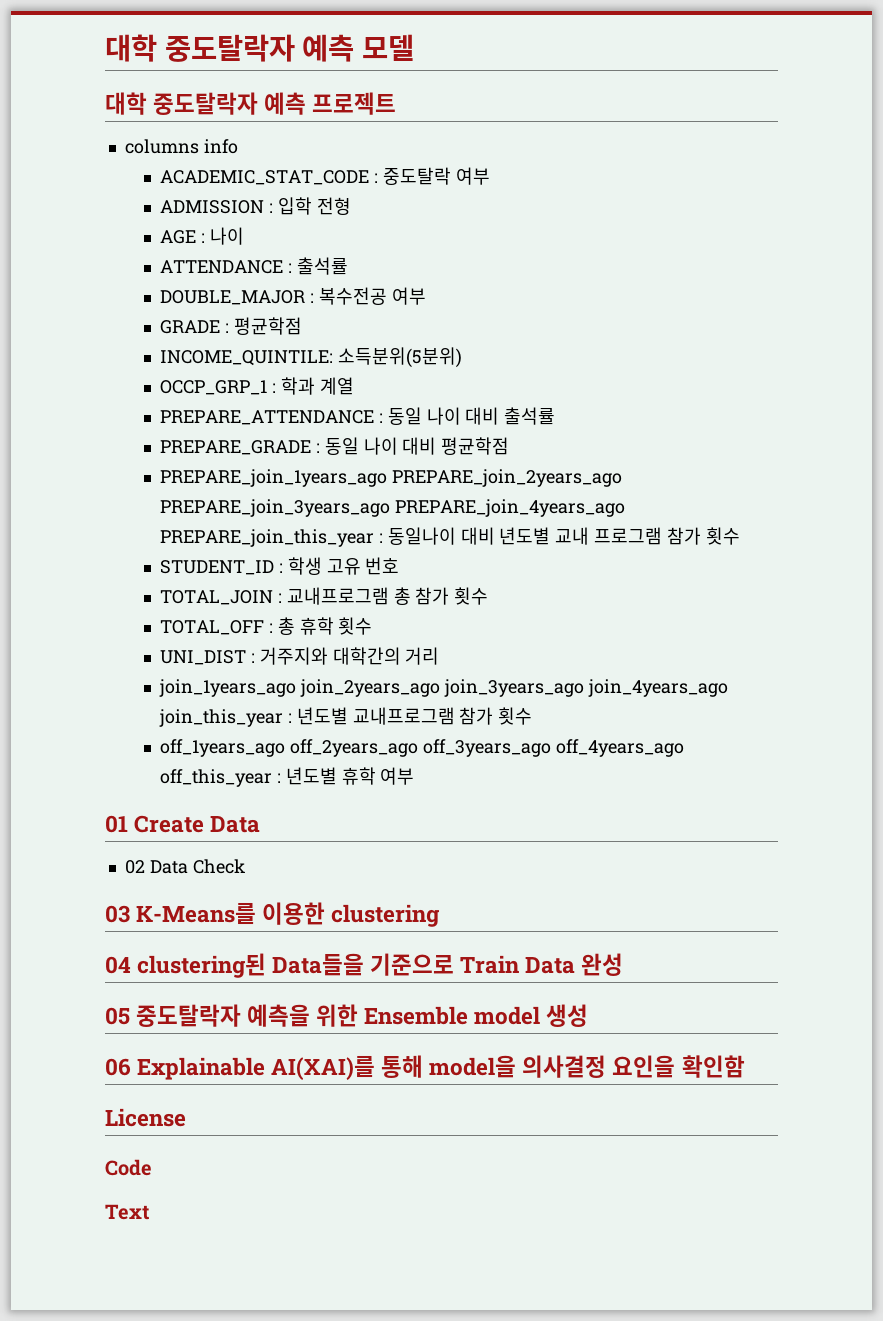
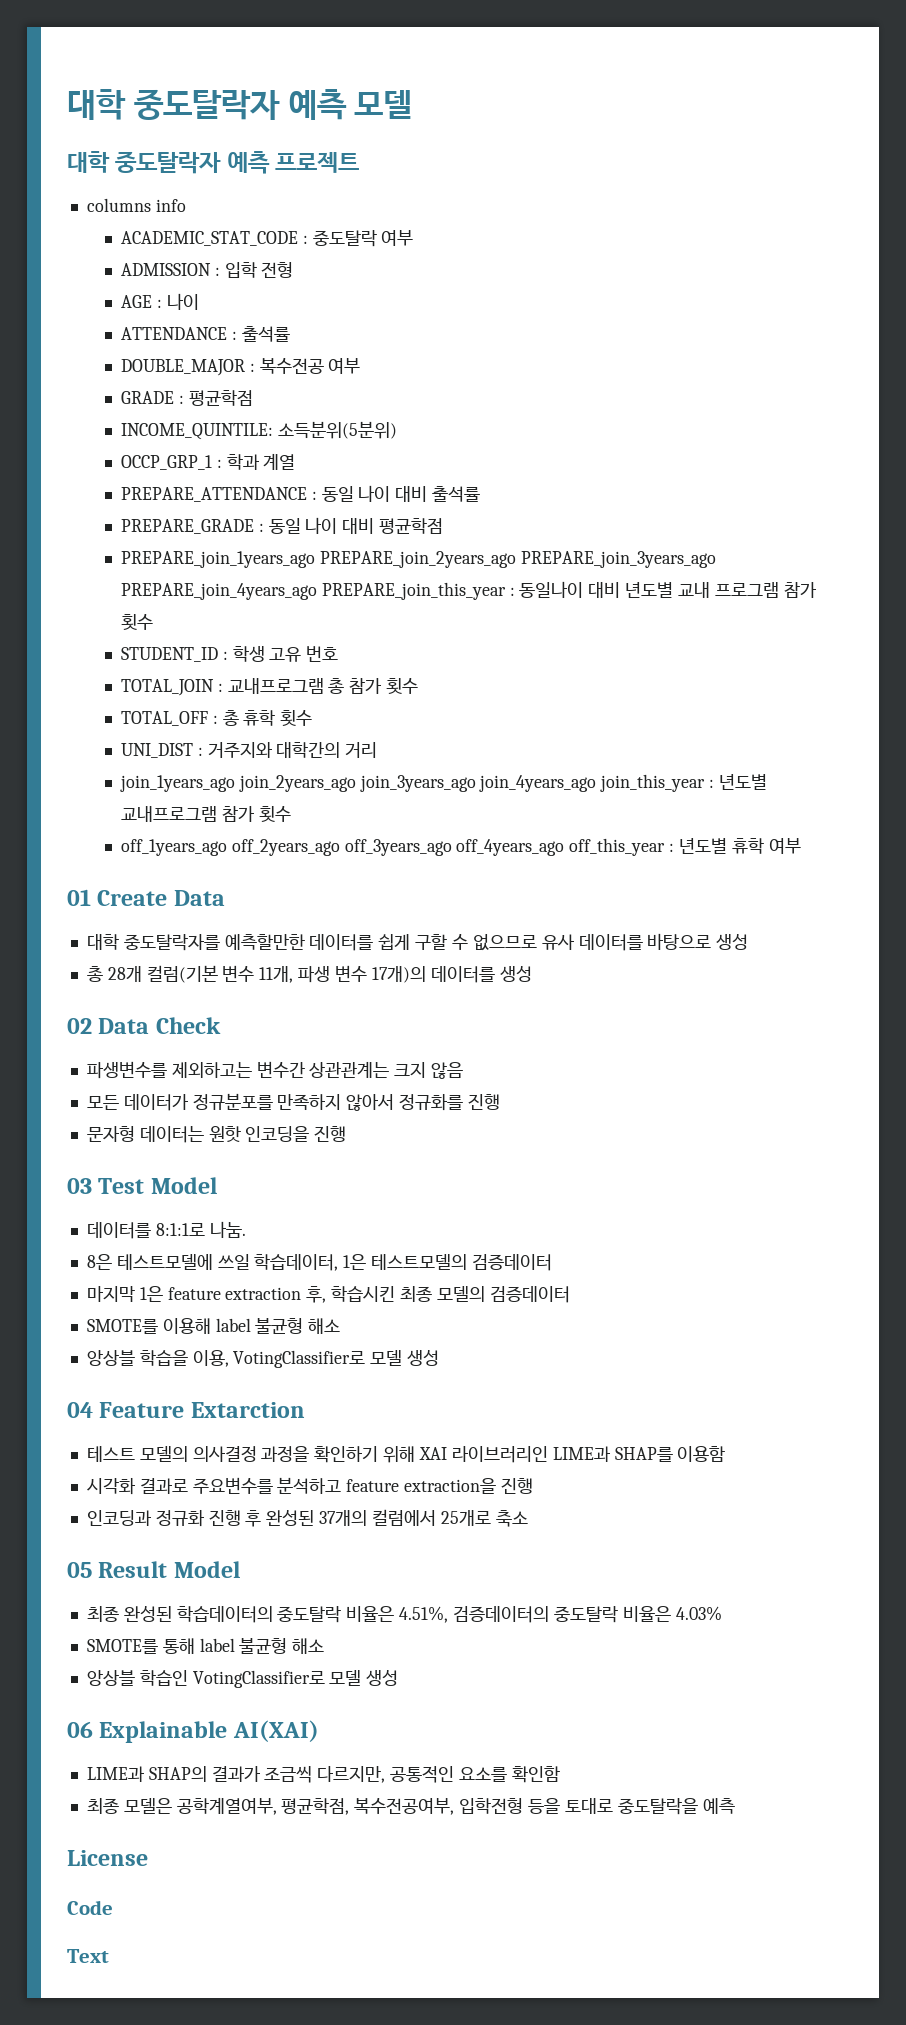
+ 대학 중도탈락자를 예측할만한 데이터를 쉽게 구할 수 없으므로 유사 데이터를 바탕으로 생성
+ 총 28개 컬럼(기본 변수 11개, 파생 변수 17개)의 데이터를 생성
  02 Data Check
- 03 K-Means를 이용한 clustering
- 04 clustering된 Data들을 기준으로 Train Data 완성
- 05 중도탈락자 예측을 위한 Ensemble model 생성
- 06 Explainable AI(XAI)를 통해 model을 의사결정 요인을 확인함
+ 파생변수를 제외하고는 변수간 상관관계는 크지 않음
+ 모든 데이터가 정규분포를 만족하지 않아서 정규화를 진행
+ 문자형 데이터는 원핫 인코딩을 진행
+ 03 Test Model
+ 데이터를 8:1:1로 나눔.
+ 8은 테스트모델에 쓰일 학습데이터, 1은 테스트모델의 검증데이터
+ 마지막 1은 feature extraction 후, 학습시킨 최종 모델의 검증데이터
+ SMOTE를 이용해 label 불균형 해소
+ 앙상블 학습을 이용, VotingClassifier로 모델 생성
+ 04 Feature Extarction
+ 테스트 모델의 의사결정 과정을 확인하기 위해 XAI 라이브러리인 LIME과 SHAP를 이용함
+ 시각화 결과로 주요변수를 분석하고 feature extraction을 진행
+ 인코딩과 정규화 진행 후 완성된 37개의 컬럼에서 25개로 축소
+ 05 Result Model
+ 최종 완성된 학습데이터의 중도탈락 비율은 4.51%, 검증데이터의 중도탈락 비율은 4.03%
+ SMOTE를 통해 label 불균형 해소
+ 앙상블 학습인 VotingClassifier로 모델 생성
+ 06 Explainable AI(XAI)
+ LIME과 SHAP의 결과가 조금씩 다르지만, 공통적인 요소를 확인함
+ 최종 모델은 공학계열여부, 평균학점, 복수전공여부, 입학전형 등을 토대로 중도탈락을 예측

